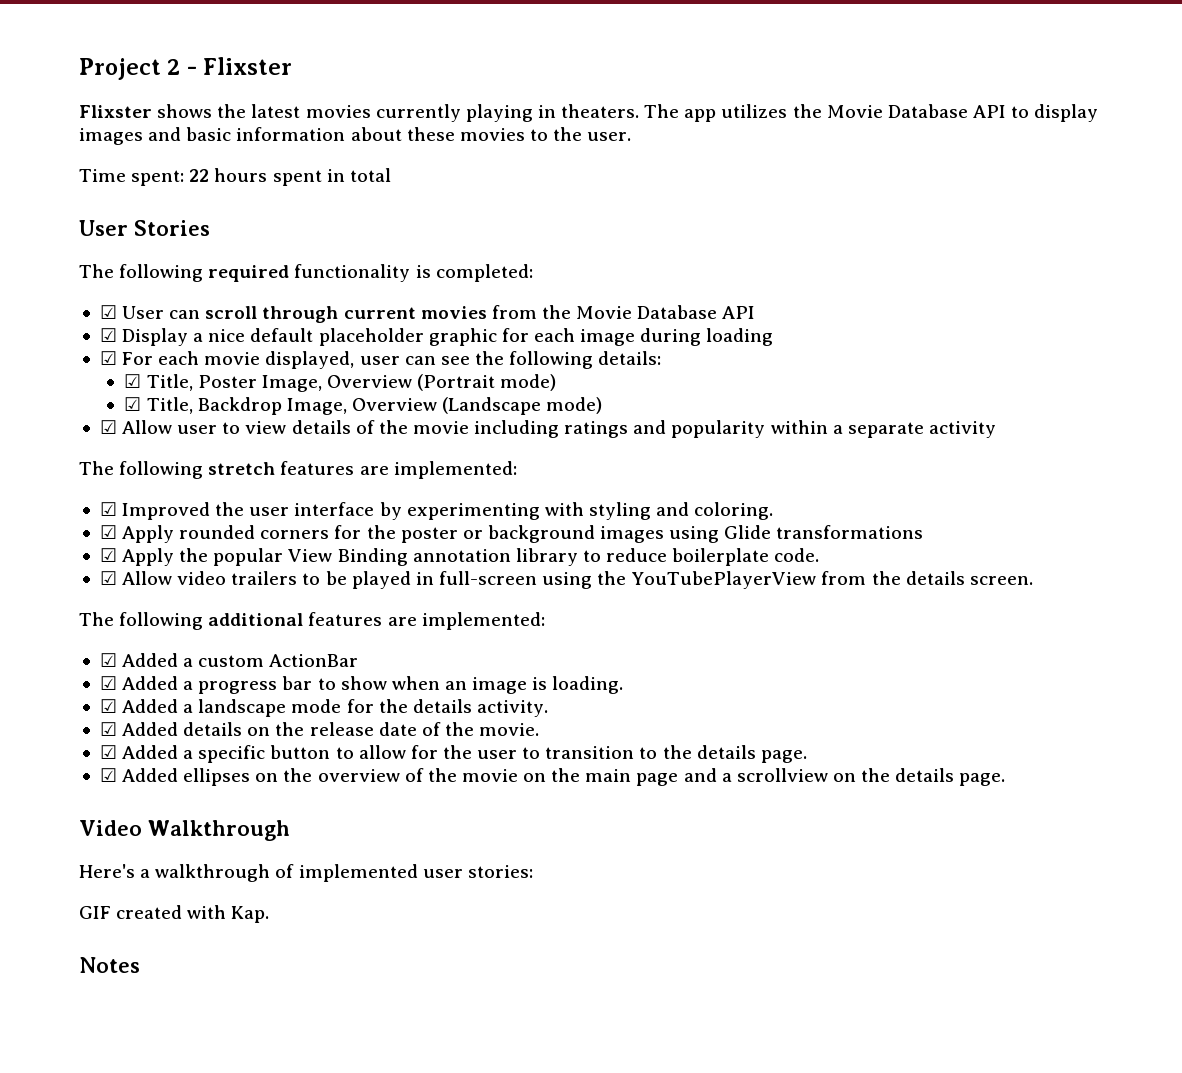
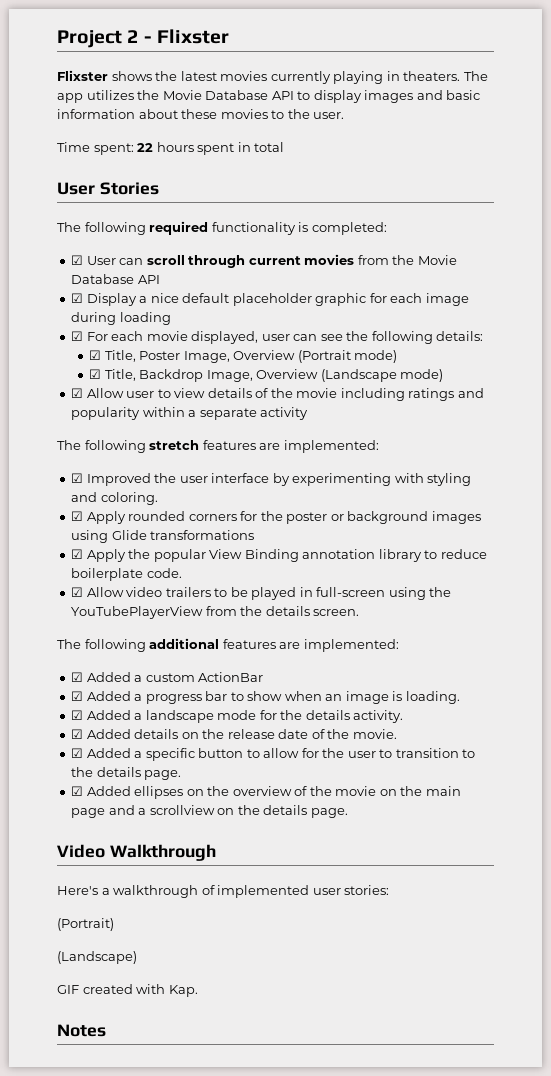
+ (Portrait)
+ (Landscape)

